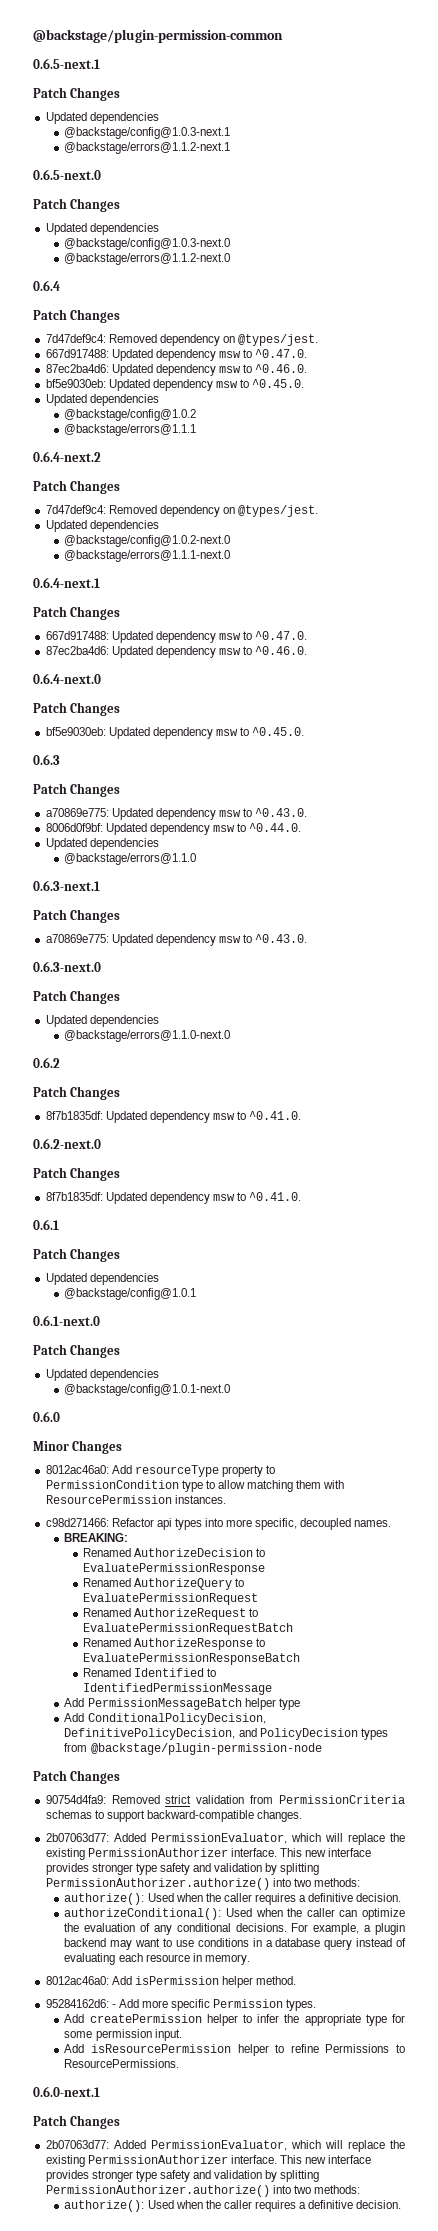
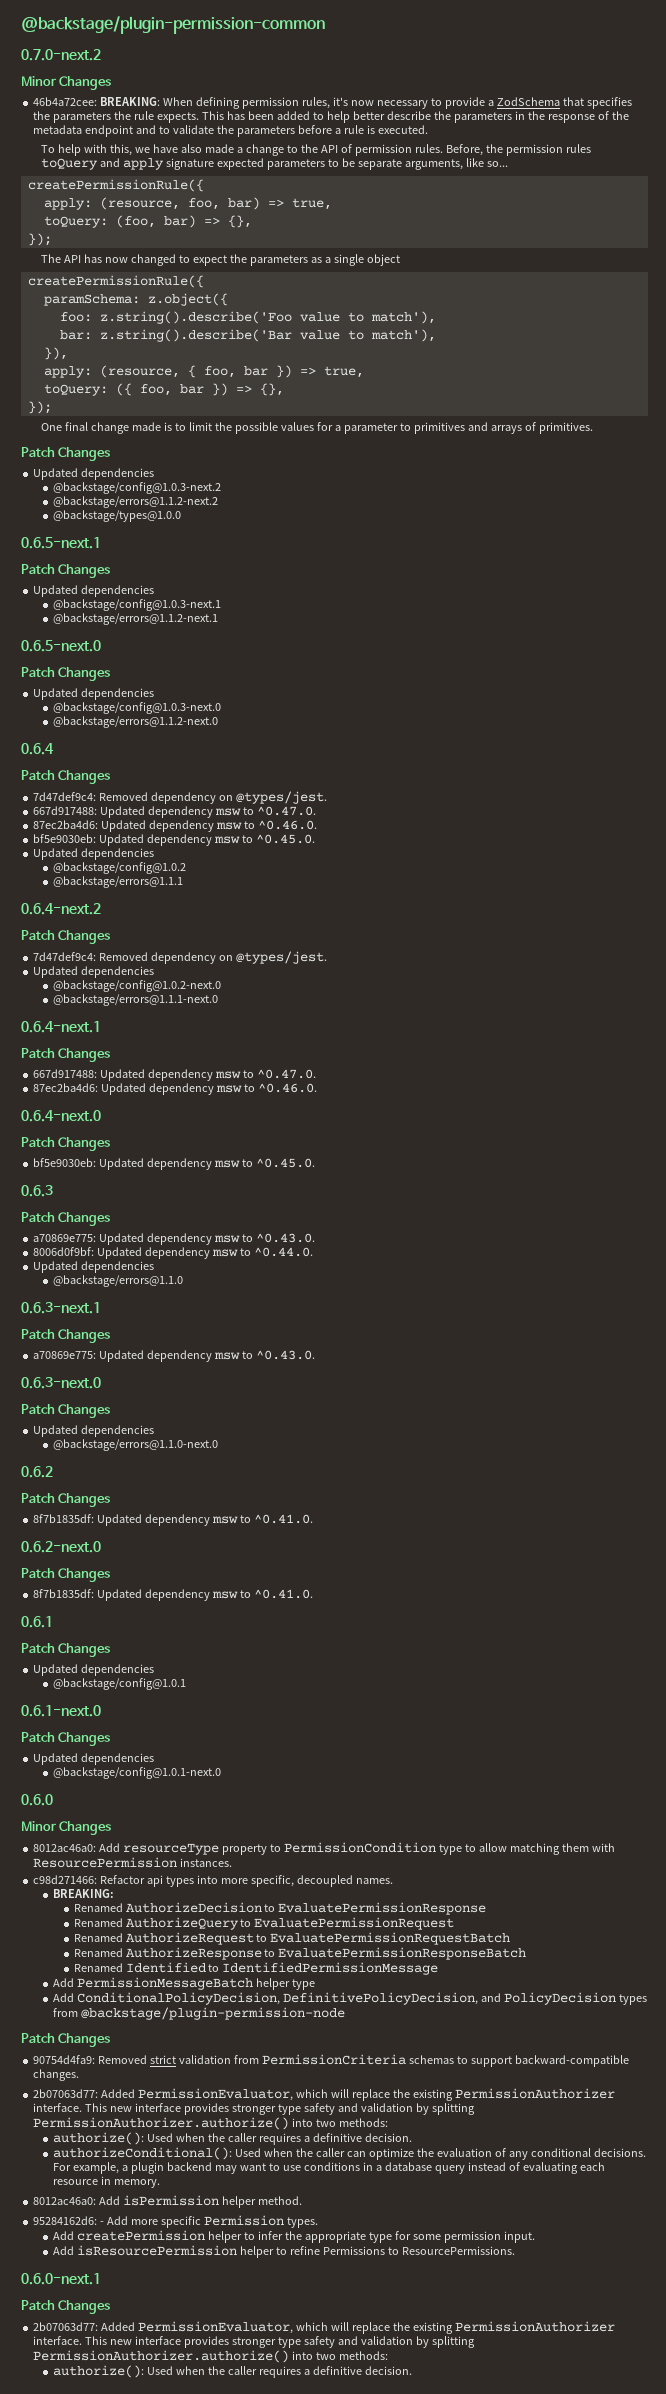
+ 0.7.0-next.2
+ Minor Changes
+ 46b4a72cee: BREAKING: When defining permission rules, it's now necessary to provide a ZodSchema that specifies the parameters the rule expects. This has been added to help better describe the parameters in the response of the metadata endpoint and to validate the parameters before a rule is executed.
+ To help with this, we have also made a change to the API of permission rules. Before, the permission rules toQuery and apply signature expected parameters to be separate arguments, like so...
+ createPermissionRule({
+ apply: (resource, foo, bar) => true,
+ toQuery: (foo, bar) => {},
+ });
+ The API has now changed to expect the parameters as a single object
+ createPermissionRule({
+ paramSchema: z.object({
+ foo: z.string().describe('Foo value to match'),
+ bar: z.string().describe('Bar value to match'),
+ }),
+ apply: (resource, { foo, bar }) => true,
+ toQuery: ({ foo, bar }) => {},
+ });
+ One final change made is to limit the possible values for a parameter to primitives and arrays of primitives.
+ Patch Changes
+ Updated dependencies
+ @backstage/config@1.0.3-next.2
+ @backstage/errors@1.1.2-next.2
+ @backstage/types@1.0.0

